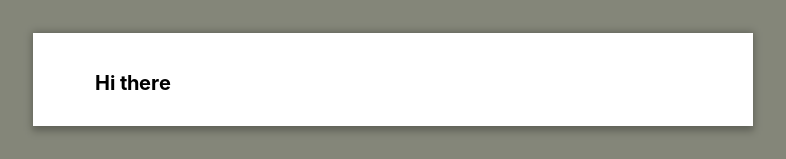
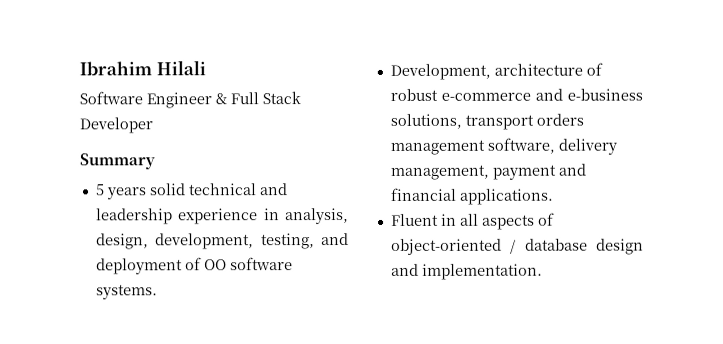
- Hi there
+ Ibrahim Hilali
+ Software Engineer & Full Stack Developer
+ Summary
+ 5 years solid technical and leadership experience in analysis, design, development, testing, and deployment of OO software systems.
+ Development, architecture of robust e-commerce and e-business solutions, transport orders management software, delivery management, payment and financial applications.
+ Fluent in all aspects of object-oriented / database design and implementation.

